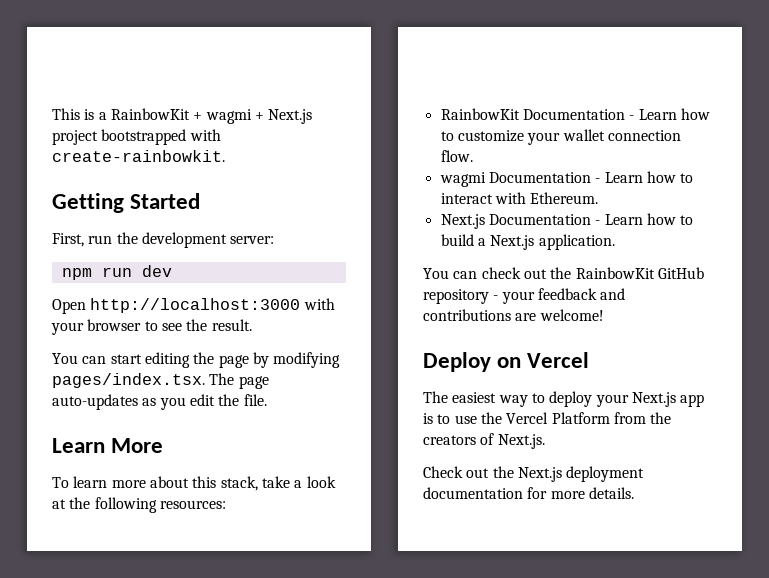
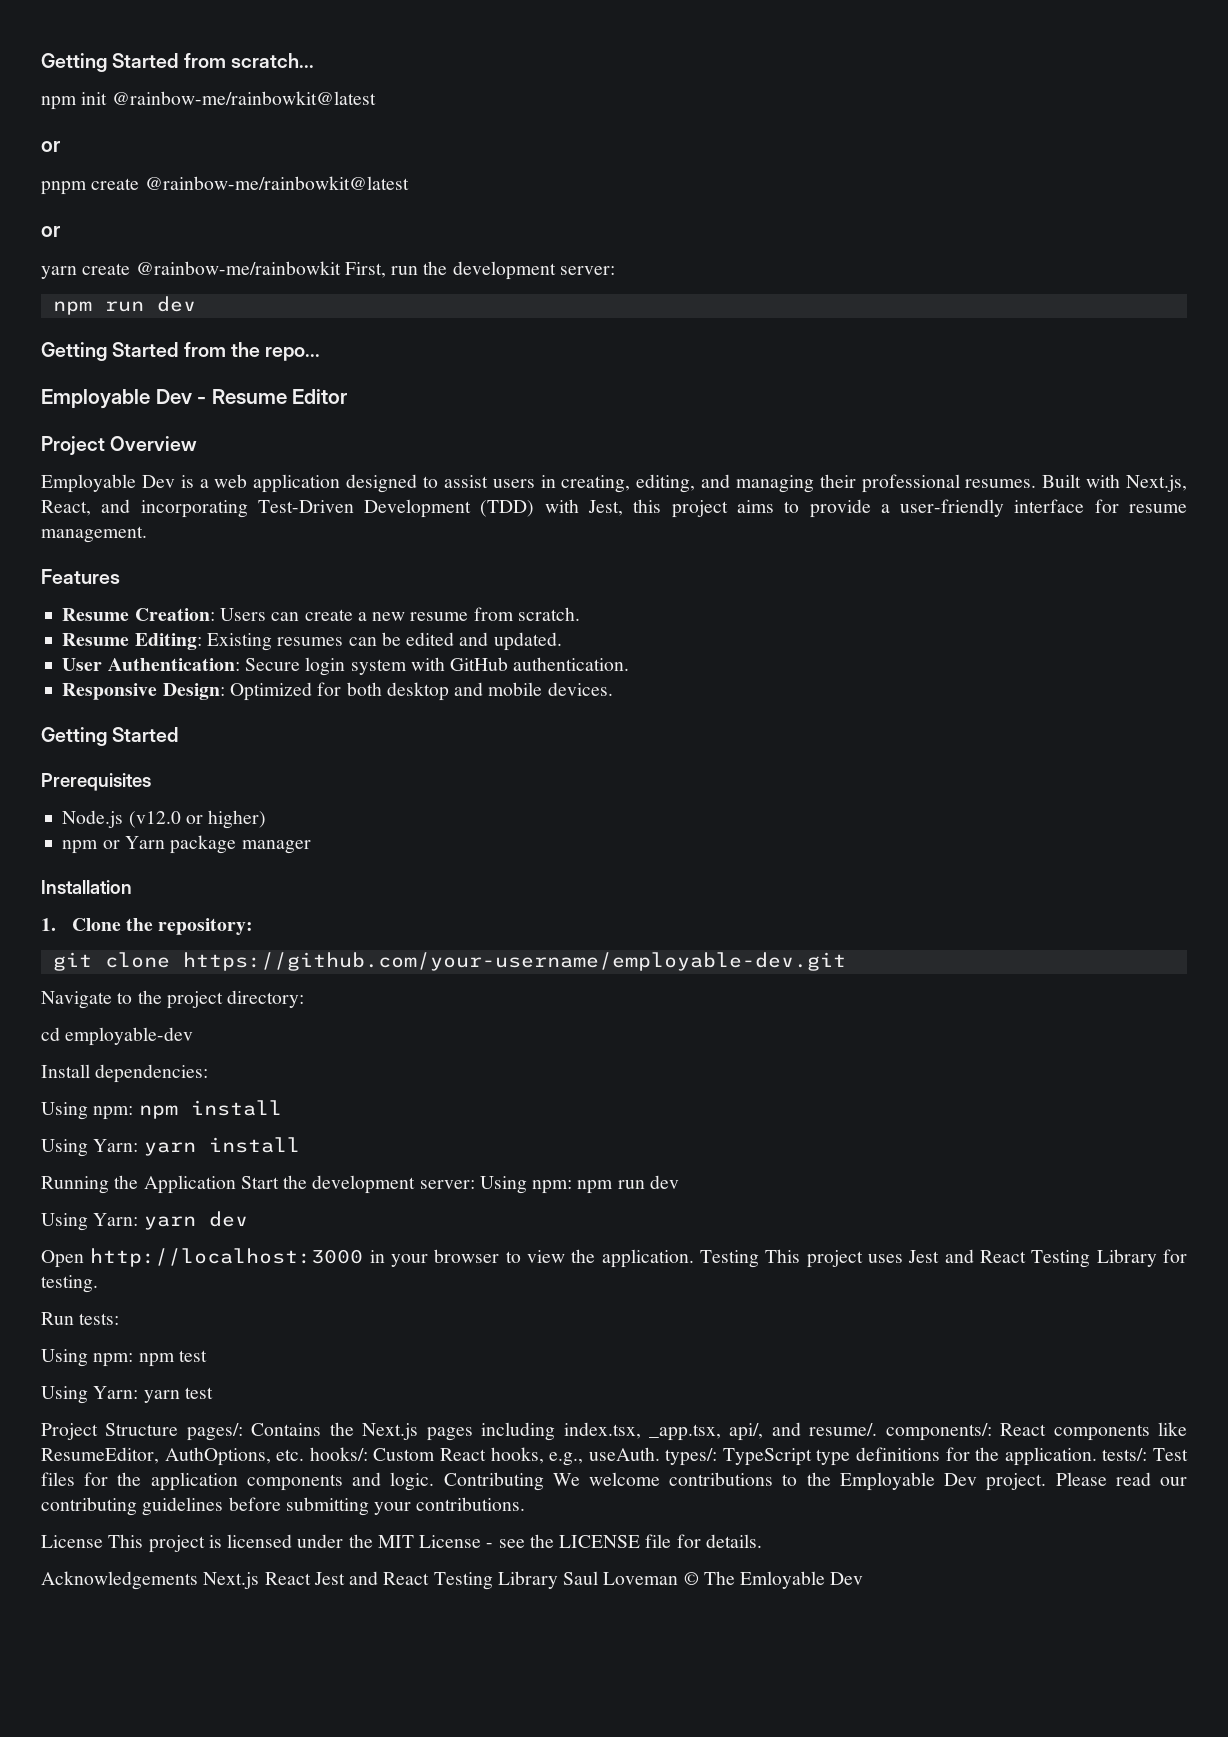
- This is a RainbowKit + wagmi + Next.js project bootstrapped with create-rainbowkit.
- Getting Started
- First, run the development server:
+ Getting Started from scratch...
+ npm init @rainbow-me/rainbowkit@latest
+ or
+ pnpm create @rainbow-me/rainbowkit@latest
+ or
+ yarn create @rainbow-me/rainbowkit First, run the development server:
+ Getting Started from the repo...
+ Employable Dev - Resume Editor
+ Project Overview
+ Employable Dev is a web application designed to assist users in creating, editing, and managing their professional resumes. Built with Next.js, React, and incorporating Test-Driven Development (TDD) with Jest, this project aims to provide a user-friendly interface for resume management.
+ Features
+ Resume Creation: Users can create a new resume from scratch.
+ Resume Editing: Existing resumes can be edited and updated.
+ User Authentication: Secure login system with GitHub authentication.
+ Responsive Design: Optimized for both desktop and mobile devices.
+ Getting Started
+ Prerequisites
+ Node.js (v12.0 or higher)
+ npm or Yarn package manager
+ Installation
+ 1. Clone the repository:
+ git clone https://github.com/your-username/employable-dev.git
+ Navigate to the project directory:
+ cd employable-dev
+ Install dependencies:
+ Using npm: npm install
+ Using Yarn: yarn install
+ Running the Application Start the development server: Using npm: npm run dev
+ Using Yarn: yarn dev
- Open http://localhost:3000 with your browser to see the result.
- You can start editing the page by modifying pages/index.tsx. The page auto-updates as you edit the file.
- Learn More
- To learn more about this stack, take a look at the following resources:
- RainbowKit Documentation - Learn how to customize your wallet connection flow.
- wagmi Documentation - Learn how to interact with Ethereum.
- Next.js Documentation - Learn how to build a Next.js application.
- You can check out the RainbowKit GitHub repository - your feedback and contributions are welcome!
- Deploy on Vercel
- The easiest way to deploy your Next.js app is to use the Vercel Platform from the creators of Next.js.
- Check out the Next.js deployment documentation for more details.
+ Open http://localhost:3000 in your browser to view the application. Testing This project uses Jest and React Testing Library for testing.
+ Run tests:
+ Using npm: npm test
+ Using Yarn: yarn test
+ Project Structure pages/: Contains the Next.js pages including index.tsx, _app.tsx, api/, and resume/. components/: React components like ResumeEditor, AuthOptions, etc. hooks/: Custom React hooks, e.g., useAuth. types/: TypeScript type definitions for the application. tests/: Test files for the application components and logic. Contributing We welcome contributions to the Employable Dev project. Please read our contributing guidelines before submitting your contributions.
+ License This project is licensed under the MIT License - see the LICENSE file for details.
+ Acknowledgements Next.js React Jest and React Testing Library Saul Loveman © The Emloyable Dev

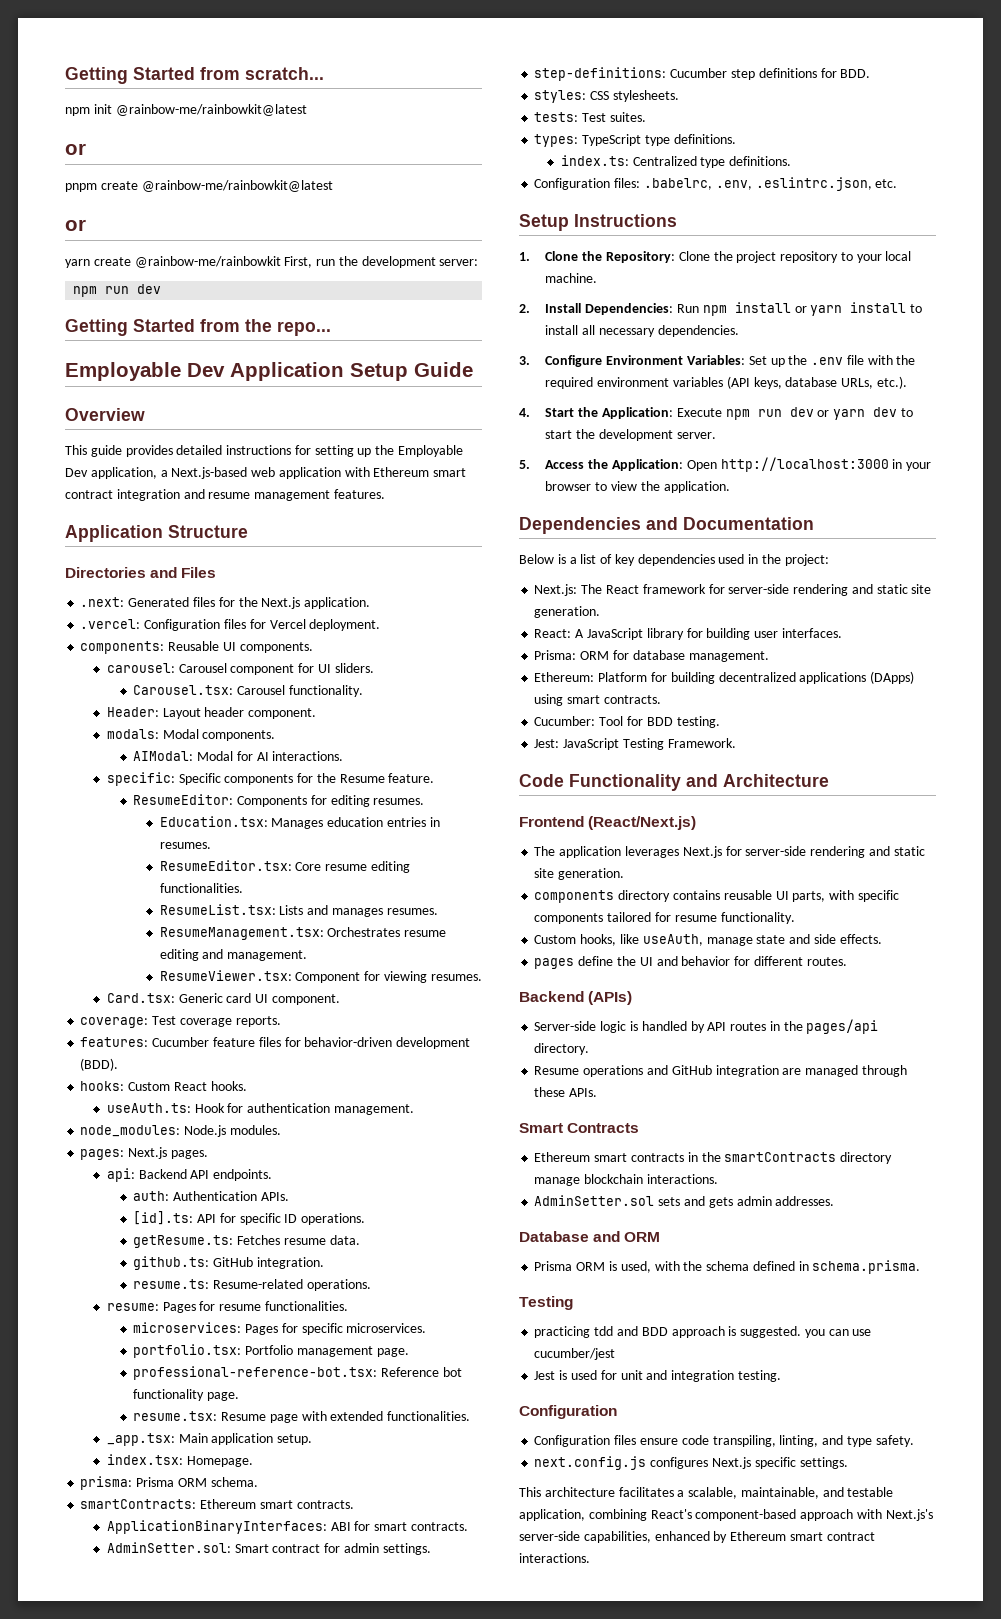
- Employable Dev - Resume Editor
- Project Overview
- Employable Dev is a web application designed to assist users in creating, editing, and managing their professional resumes. Built with Next.js, React, and incorporating Test-Driven Development (TDD) with Jest, this project aims to provide a user-friendly interface for resume management.
- Features
- Resume Creation: Users can create a new resume from scratch.
- Resume Editing: Existing resumes can be edited and updated.
- User Authentication: Secure login system with GitHub authentication.
- Responsive Design: Optimized for both desktop and mobile devices.
- Getting Started
- Prerequisites
- Node.js (v12.0 or higher)
- npm or Yarn package manager
- Installation
- 1. Clone the repository:
- git clone https://github.com/your-username/employable-dev.git
- Navigate to the project directory:
- cd employable-dev
- Install dependencies:
- Using npm: npm install
- Using Yarn: yarn install
- Running the Application Start the development server: Using npm: npm run dev
- Using Yarn: yarn dev
- Open http://localhost:3000 in your browser to view the application. Testing This project uses Jest and React Testing Library for testing.
- Run tests:
- Using npm: npm test
- Using Yarn: yarn test
- Project Structure pages/: Contains the Next.js pages including index.tsx, _app.tsx, api/, and resume/. components/: React components like ResumeEditor, AuthOptions, etc. hooks/: Custom React hooks, e.g., useAuth. types/: TypeScript type definitions for the application. tests/: Test files for the application components and logic. Contributing We welcome contributions to the Employable Dev project. Please read our contributing guidelines before submitting your contributions.
- License This project is licensed under the MIT License - see the LICENSE file for details.
- Acknowledgements Next.js React Jest and React Testing Library Saul Loveman © The Emloyable Dev
+ Employable Dev Application Setup Guide
+ Overview
+ This guide provides detailed instructions for setting up the Employable Dev application, a Next.js-based web application with Ethereum smart contract integration and resume management features.
+ Application Structure
+ Directories and Files
+ .next: Generated files for the Next.js application.
+ .vercel: Configuration files for Vercel deployment.
+ components: Reusable UI components.
+ carousel: Carousel component for UI sliders.
+ Carousel.tsx: Carousel functionality.
+ Header: Layout header component.
+ modals: Modal components.
+ AIModal: Modal for AI interactions.
+ specific: Specific components for the Resume feature.
+ ResumeEditor: Components for editing resumes.
+ Education.tsx: Manages education entries in resumes.
+ ResumeEditor.tsx: Core resume editing functionalities.
+ ResumeList.tsx: Lists and manages resumes.
+ ResumeManagement.tsx: Orchestrates resume editing and management.
+ ResumeViewer.tsx: Component for viewing resumes.
+ Card.tsx: Generic card UI component.
+ coverage: Test coverage reports.
+ features: Cucumber feature files for behavior-driven development (BDD).
+ hooks: Custom React hooks.
+ useAuth.ts: Hook for authentication management.
+ node_modules: Node.js modules.
+ pages: Next.js pages.
+ api: Backend API endpoints.
+ auth: Authentication APIs.
+ [id].ts: API for specific ID operations.
+ getResume.ts: Fetches resume data.
+ github.ts: GitHub integration.
+ resume.ts: Resume-related operations.
+ resume: Pages for resume functionalities.
+ microservices: Pages for specific microservices.
+ portfolio.tsx: Portfolio management page.
+ professional-reference-bot.tsx: Reference bot functionality page.
+ resume.tsx: Resume page with extended functionalities.
+ _app.tsx: Main application setup.
+ index.tsx: Homepage.
+ prisma: Prisma ORM schema.
+ smartContracts: Ethereum smart contracts.
+ ApplicationBinaryInterfaces: ABI for smart contracts.
+ AdminSetter.sol: Smart contract for admin settings.
+ step-definitions: Cucumber step definitions for BDD.
+ styles: CSS stylesheets.
+ tests: Test suites.
+ types: TypeScript type definitions.
+ index.ts: Centralized type definitions.
+ Configuration files: .babelrc, .env, .eslintrc.json, etc.
+ Setup Instructions
+ 1. Clone the Repository: Clone the project repository to your local machine.
+ 2. Install Dependencies: Run npm install or yarn install to install all necessary dependencies.
+ 3. Configure Environment Variables: Set up the .env file with the required environment variables (API keys, database URLs, etc.).
+ 4. Start the Application: Execute npm run dev or yarn dev to start the development server.
+ 5. Access the Application: Open http://localhost:3000 in your browser to view the application.
+ Dependencies and Documentation
+ Below is a list of key dependencies used in the project:
+ Next.js: The React framework for server-side rendering and static site generation.
+ React: A JavaScript library for building user interfaces.
+ Prisma: ORM for database management.
+ Ethereum: Platform for building decentralized applications (DApps) using smart contracts.
+ Cucumber: Tool for BDD testing.
+ Jest: JavaScript Testing Framework.
+ Code Functionality and Architecture
+ Frontend (React/Next.js)
+ The application leverages Next.js for server-side rendering and static site generation.
+ components directory contains reusable UI parts, with specific components tailored for resume functionality.
+ Custom hooks, like useAuth, manage state and side effects.
+ pages define the UI and behavior for different routes.
+ Backend (APIs)
+ Server-side logic is handled by API routes in the pages/api directory.
+ Resume operations and GitHub integration are managed through these APIs.
+ Smart Contracts
+ Ethereum smart contracts in the smartContracts directory manage blockchain interactions.
+ AdminSetter.sol sets and gets admin addresses.
+ Database and ORM
+ Prisma ORM is used, with the schema defined in schema.prisma.
+ Testing
+ practicing tdd and BDD approach is suggested. you can use cucumber/jest
+ Jest is used for unit and integration testing.
+ Configuration
+ Configuration files ensure code transpiling, linting, and type safety.
+ next.config.js configures Next.js specific settings.
+ This architecture facilitates a scalable, maintainable, and testable application, combining React's component-based approach with Next.js's server-side capabilities, enhanced by Ethereum smart contract interactions.

